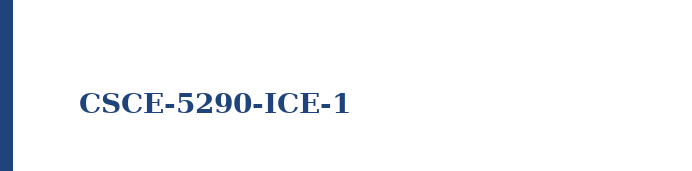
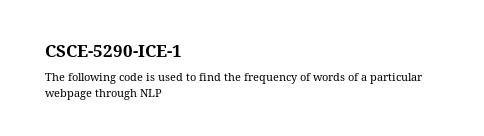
+ The following code is used to find the frequency of words of a particular webpage through NLP

